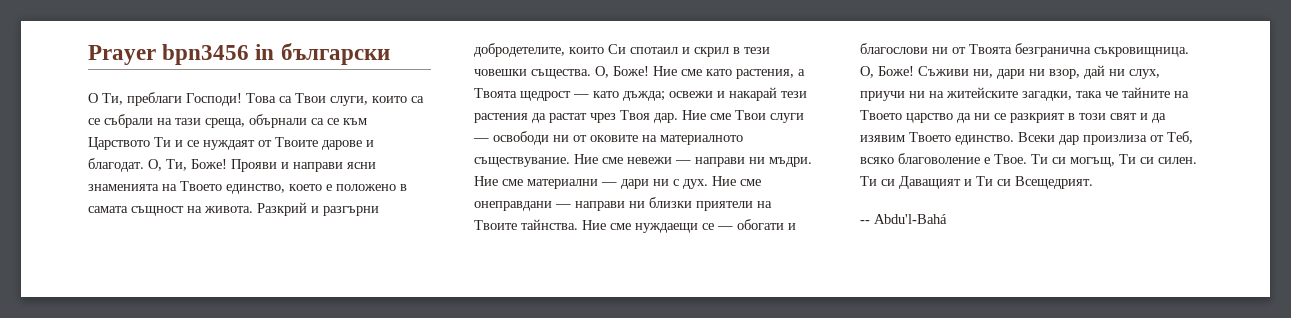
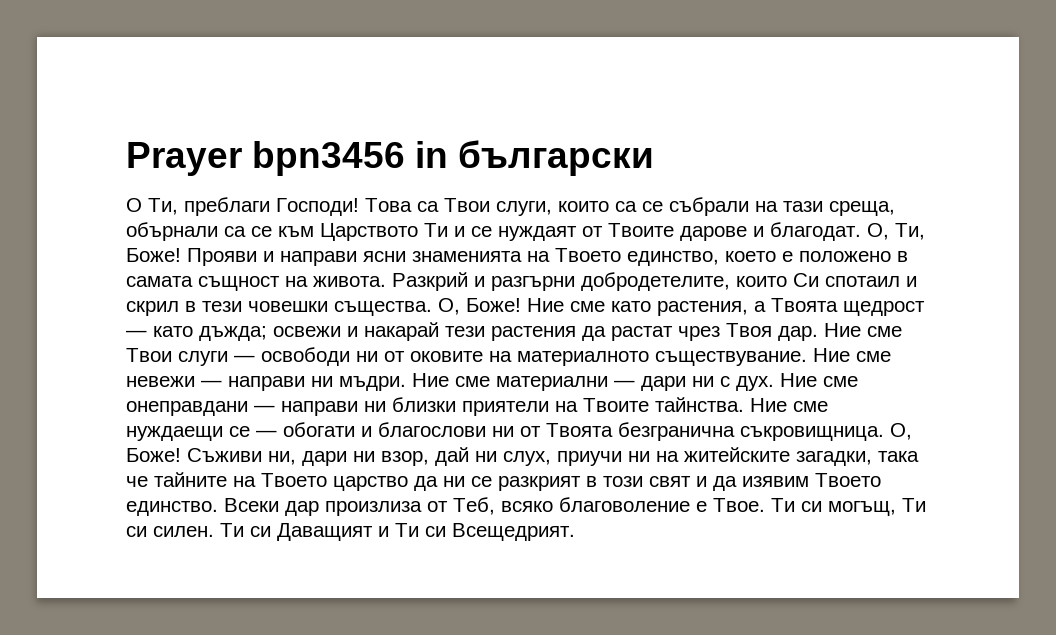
- -- Abdu'l-Bahá

